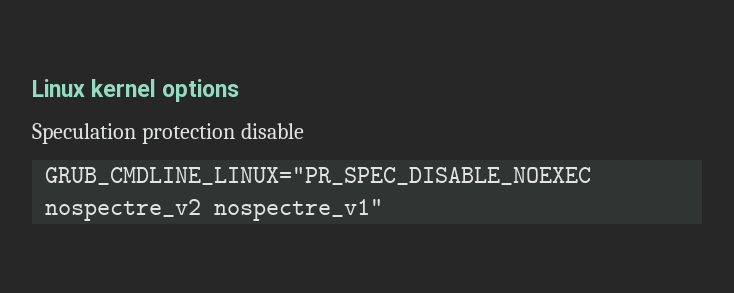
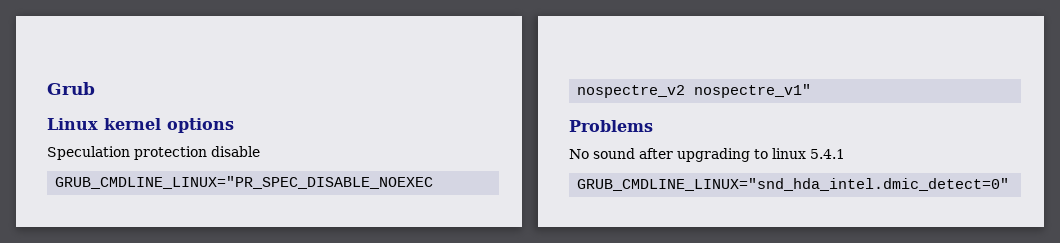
+ Grub
+ Problems
+ No sound after upgrading to linux 5.4.1
+ GRUB_CMDLINE_LINUX="snd_hda_intel.dmic_detect=0"

